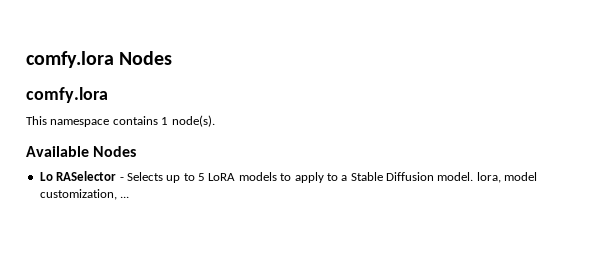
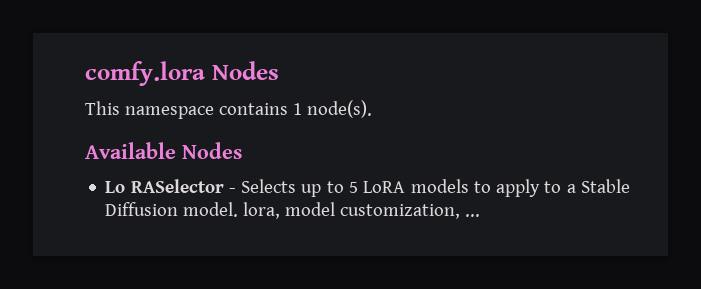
  comfy.lora Nodes
- comfy.lora

